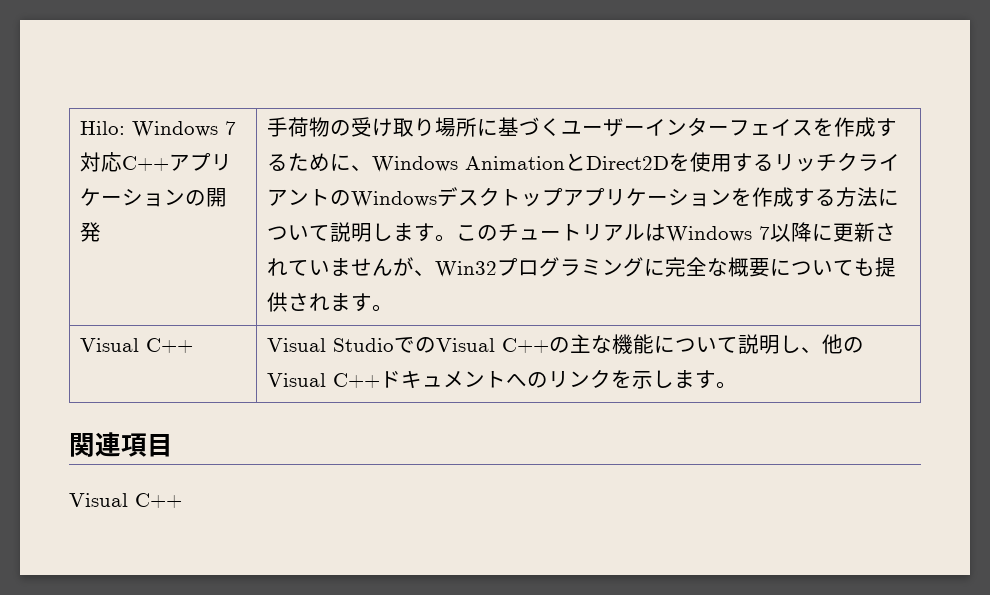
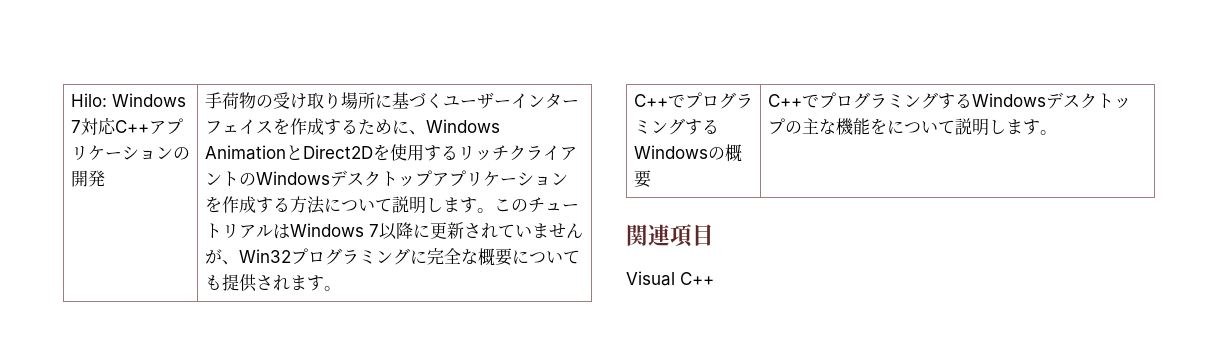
- Visual C++ | Visual StudioでのVisual C++の主な機能について説明し、他のVisual C++ドキュメントへのリンクを示します。
+ C++でプログラミングするWindowsの概要 | C++でプログラミングするWindowsデスクトップの主な機能をについて説明します。

